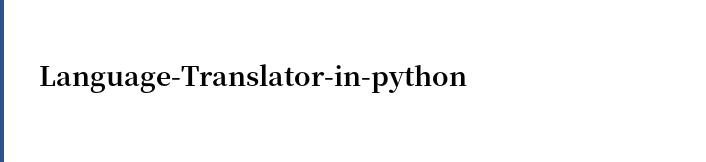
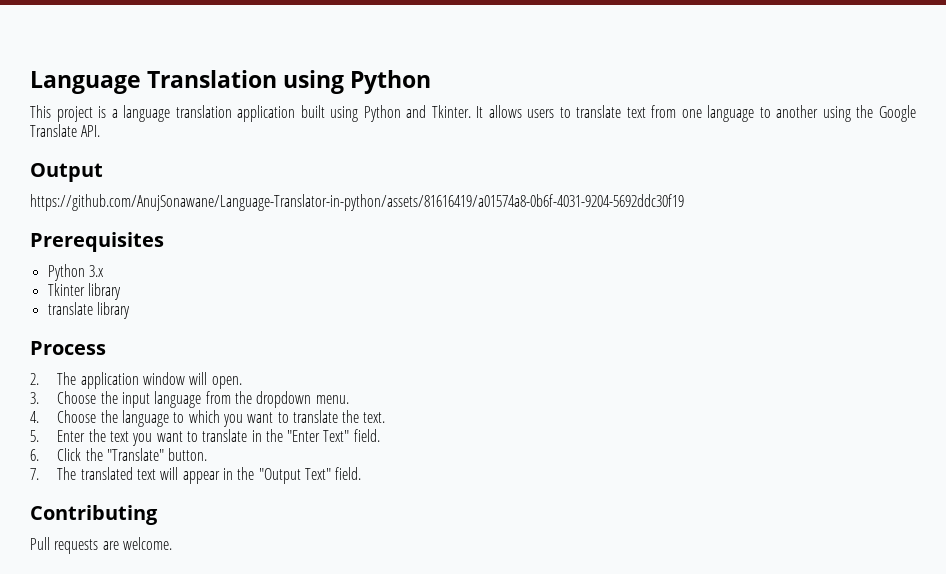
- Language-Translator-in-python
+ Language Translation using Python
+ This project is a language translation application built using Python and Tkinter. It allows users to translate text from one language to another using the Google Translate API.
+ Output
+ https://github.com/AnujSonawane/Language-Translator-in-python/assets/81616419/a01574a8-0b6f-4031-9204-5692ddc30f19
+ Prerequisites
+ Python 3.x
+ Tkinter library
+ translate library
+ Process
+ 2. The application window will open.
+ 3. Choose the input language from the dropdown menu.
+ 4. Choose the language to which you want to translate the text.
+ 5. Enter the text you want to translate in the "Enter Text" field.
+ 6. Click the "Translate" button.
+ 7. The translated text will appear in the "Output Text" field.
+ Contributing
+ Pull requests are welcome.

